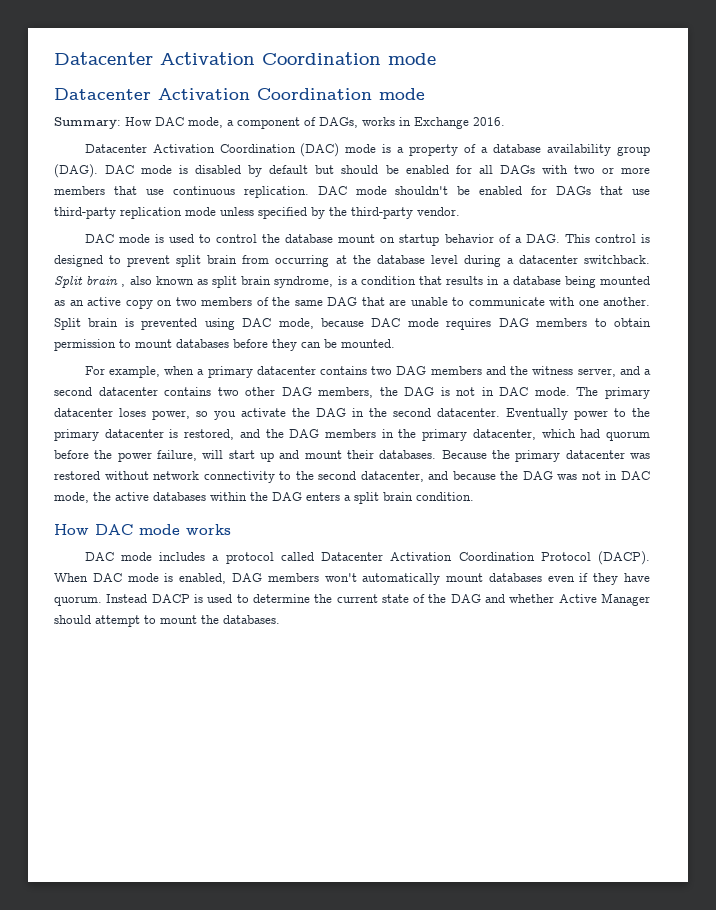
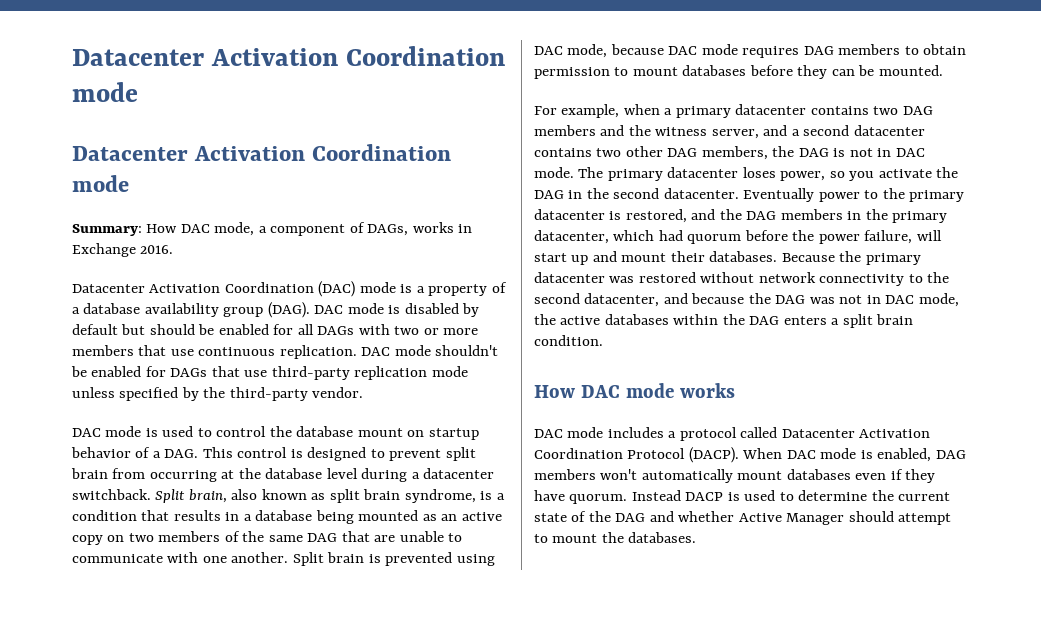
- Split brain , also known as split brain syndrome, is a condition that results in a database being mounted as an active copy on two members of the same DAG that are unable to communicate with one another.
+ Split brain, also known as split brain syndrome, is a condition that results in a database being mounted as an active copy on two members of the same DAG that are unable to communicate with one another.

